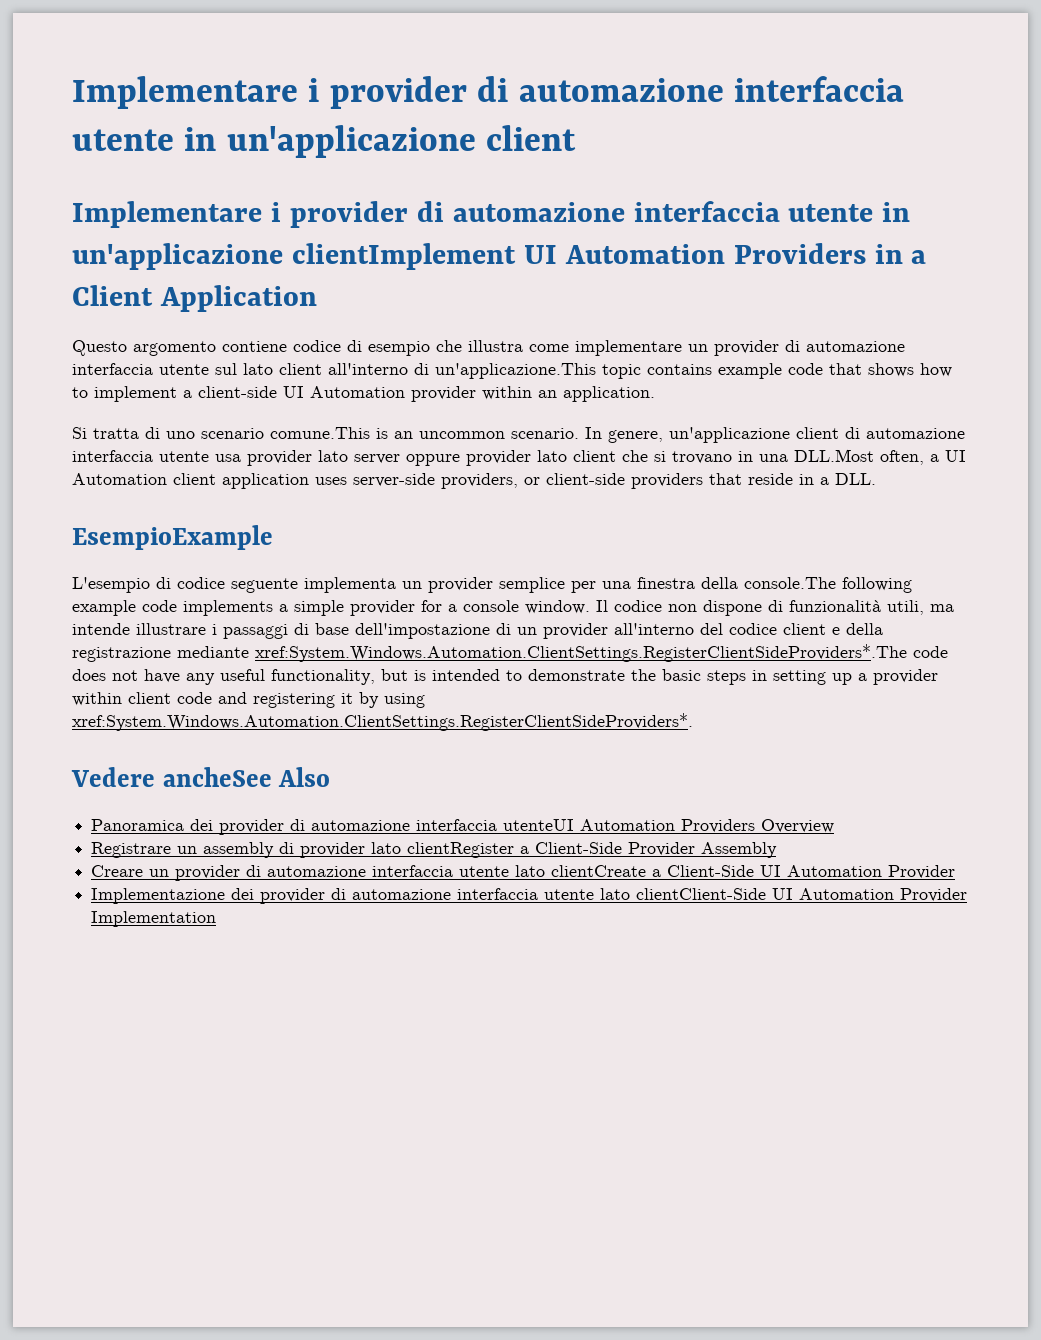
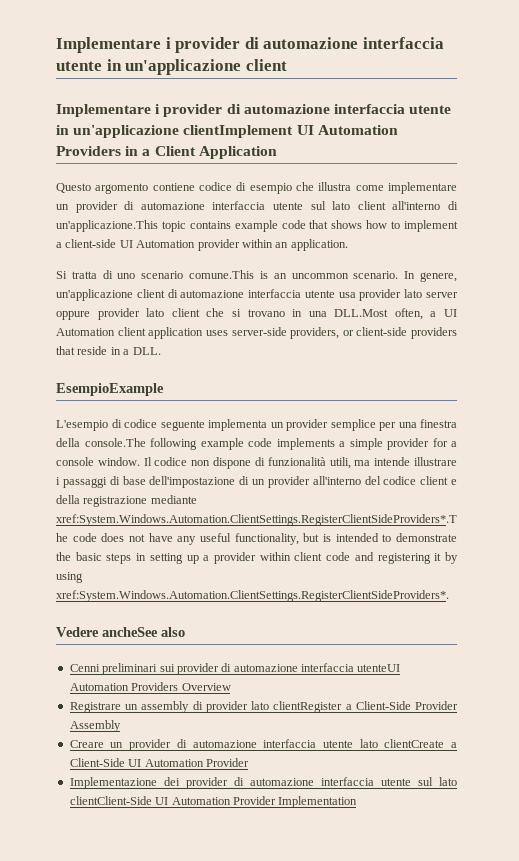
- Vedere ancheSee Also
- Panoramica dei provider di automazione interfaccia utenteUI Automation Providers Overview
+ Vedere ancheSee also
+ Cenni preliminari sui provider di automazione interfaccia utenteUI Automation Providers Overview
- Implementazione dei provider di automazione interfaccia utente lato clientClient-Side UI Automation Provider Implementation
+ Implementazione dei provider di automazione interfaccia utente sul lato clientClient-Side UI Automation Provider Implementation

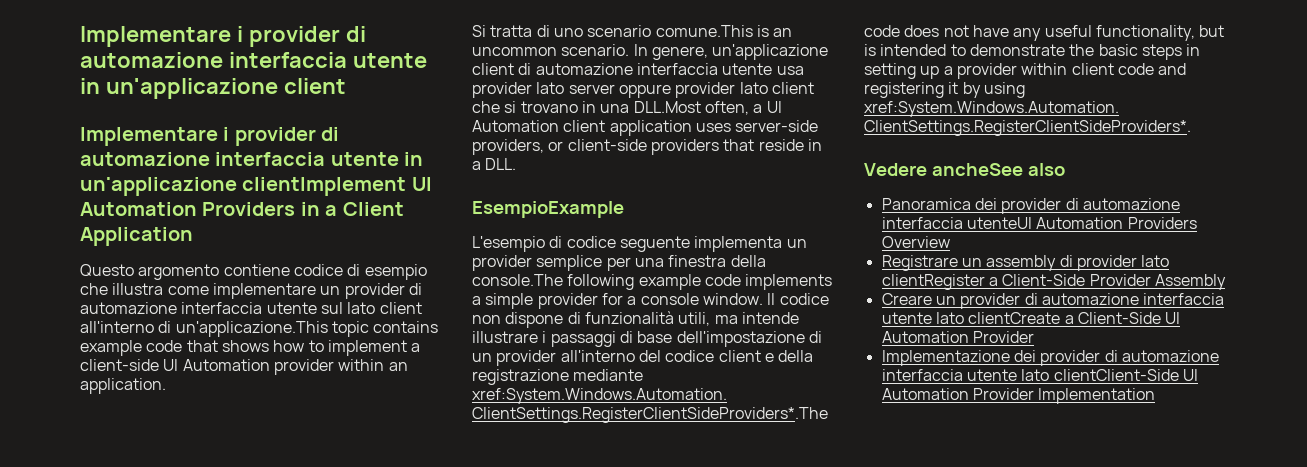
- Cenni preliminari sui provider di automazione interfaccia utenteUI Automation Providers Overview
+ Panoramica dei provider di automazione interfaccia utenteUI Automation Providers Overview
- Implementazione dei provider di automazione interfaccia utente sul lato clientClient-Side UI Automation Provider Implementation
+ Implementazione dei provider di automazione interfaccia utente lato clientClient-Side UI Automation Provider Implementation

